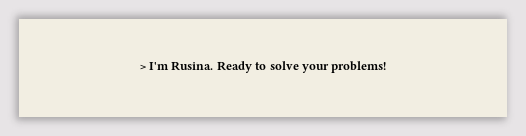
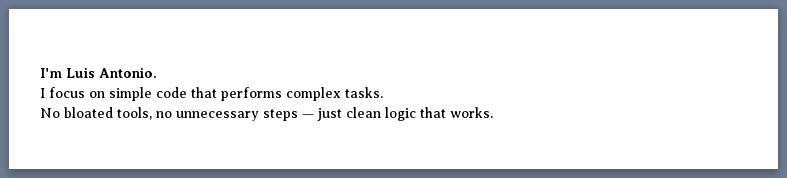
- > I'm Rusina. Ready to solve your problems!
+ I'm Luis Antonio.
+ I focus on simple code that performs complex tasks.
+ No bloated tools, no unnecessary steps — just clean logic that works.

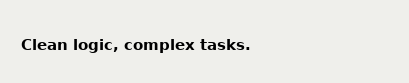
- I'm Luis Antonio.
- I focus on simple code that performs complex tasks.
- No bloated tools, no unnecessary steps — just clean logic that works.
+ Clean logic, complex tasks.

